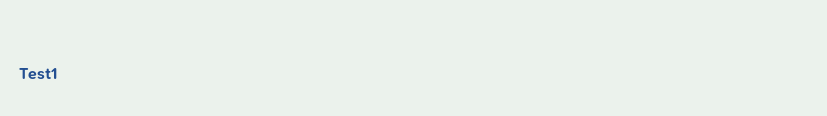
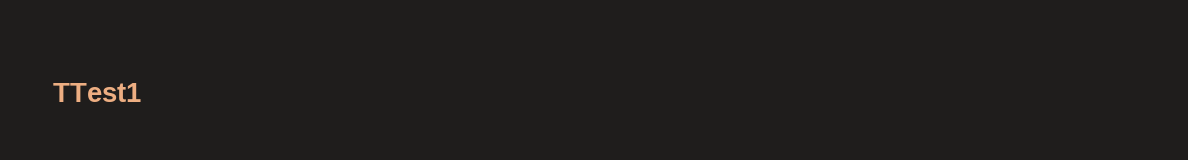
- Test1
+ TTest1

